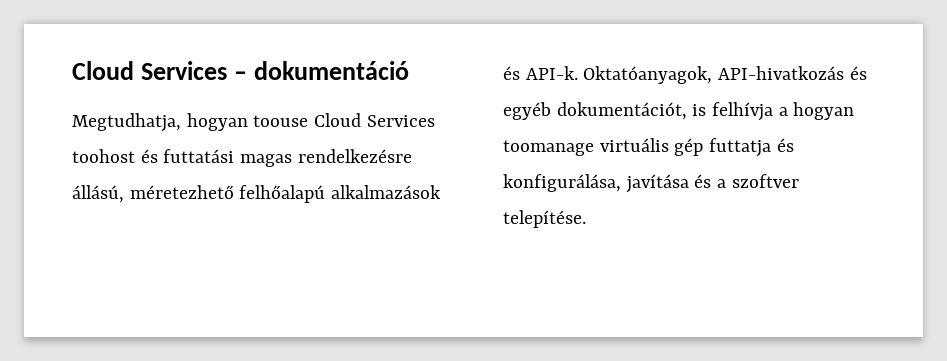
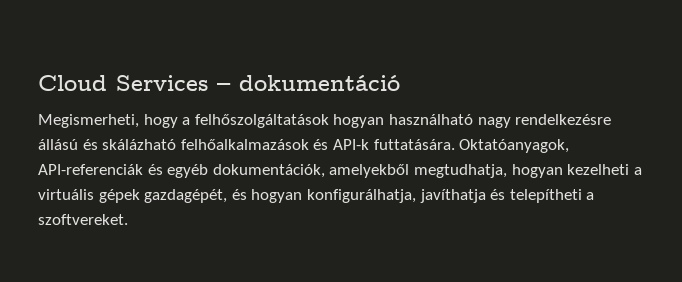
- Megtudhatja, hogyan toouse Cloud Services toohost és futtatási magas rendelkezésre állású, méretezhető felhőalapú alkalmazások és API-k. Oktatóanyagok, API-hivatkozás és egyéb dokumentációt, is felhívja a hogyan toomanage virtuális gép futtatja és konfigurálása, javítása és a szoftver telepítése.
+ Megismerheti, hogy a felhőszolgáltatások hogyan használható nagy rendelkezésre állású és skálázható felhőalkalmazások és API-k futtatására. Oktatóanyagok, API-referenciák és egyéb dokumentációk, amelyekből megtudhatja, hogyan kezelheti a virtuális gépek gazdagépét, és hogyan konfigurálhatja, javíthatja és telepítheti a szoftvereket.

